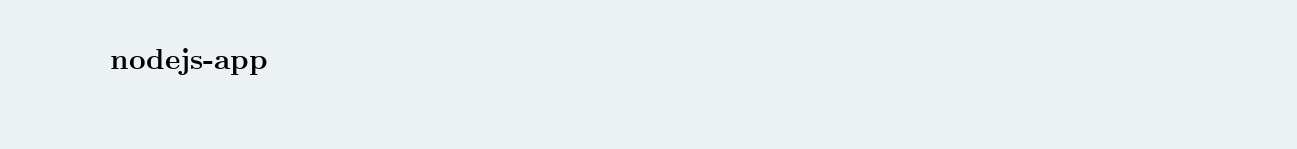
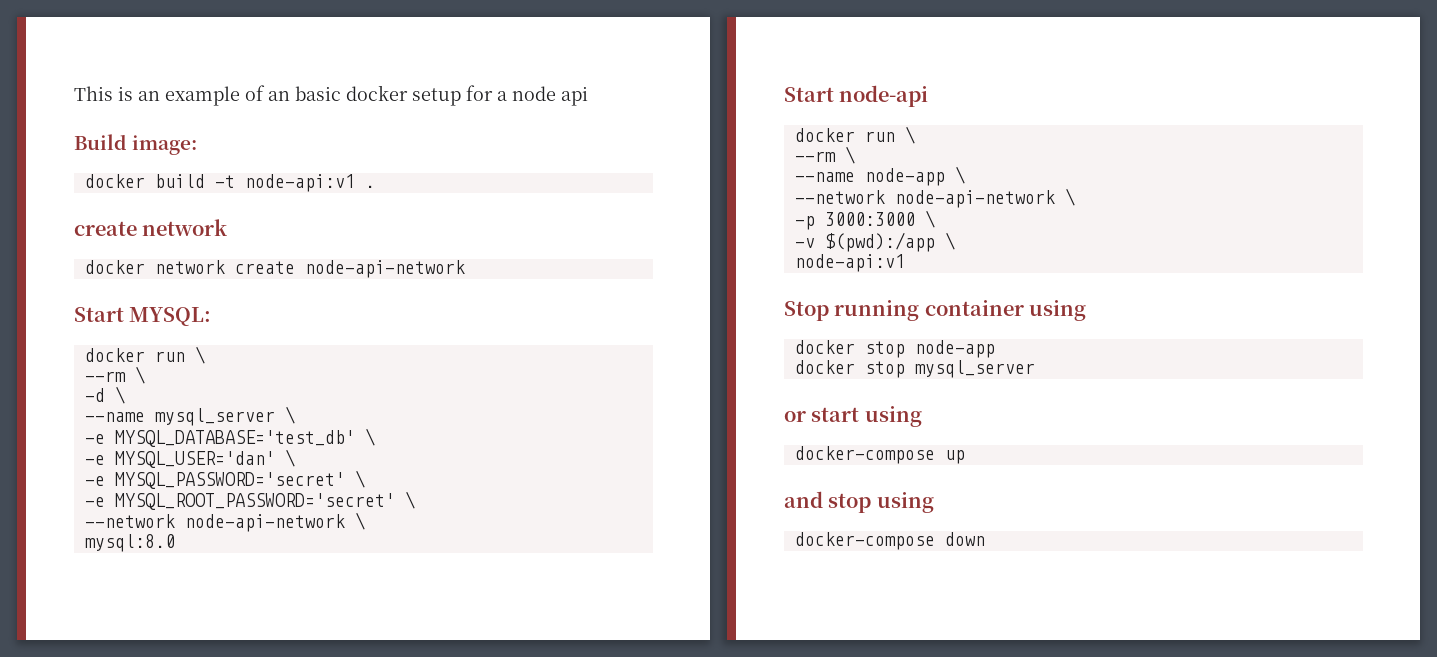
- nodejs-app
+ This is an example of an basic docker setup for a node api
+ Build image:
+ docker build -t node-api:v1 .
+ create network
+ docker network create node-api-network
+ Start MYSQL:
+ docker run \
+ --rm \
+ -d \
+ --name mysql_server \
+ -e MYSQL_DATABASE='test_db' \
+ -e MYSQL_USER='dan' \
+ -e MYSQL_PASSWORD='secret' \
+ -e MYSQL_ROOT_PASSWORD='secret' \
+ --network node-api-network \
+ mysql:8.0
+ Start node-api
+ docker run \
+ --rm \
+ --name node-app \
+ --network node-api-network \
+ -p 3000:3000 \
+ -v $(pwd):/app \
+ node-api:v1
+ Stop running container using
+ docker stop node-app
+ docker stop mysql_server
+ or start using
+ docker-compose up
+ and stop using
+ docker-compose down

